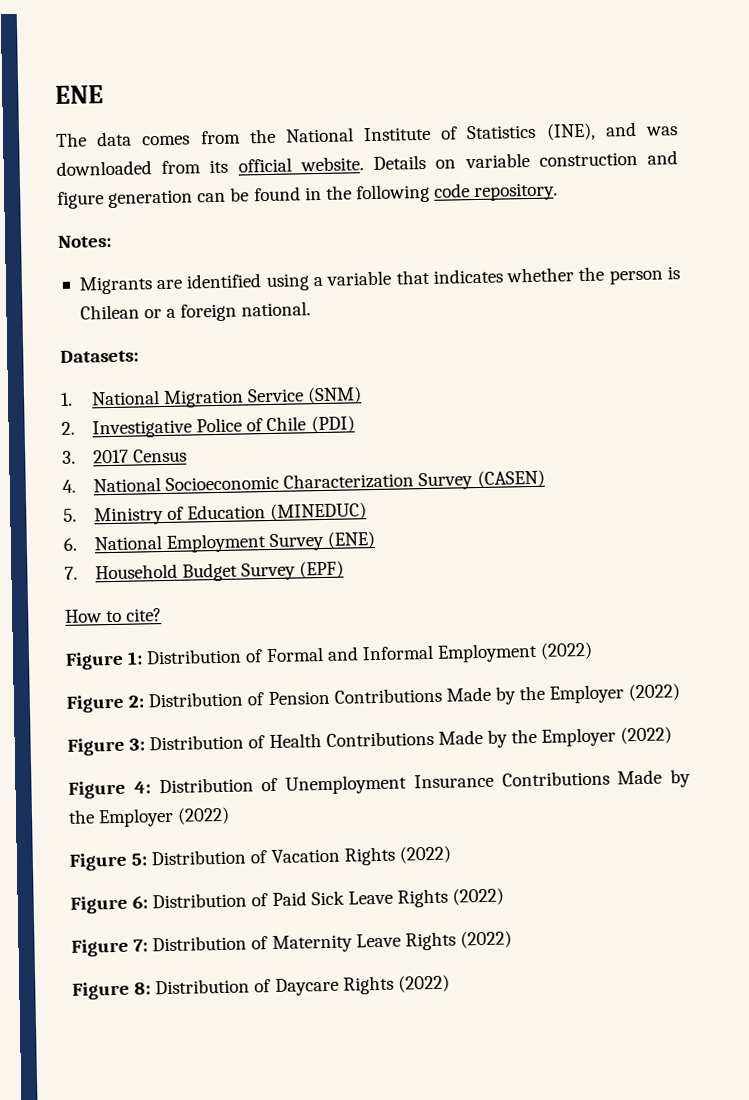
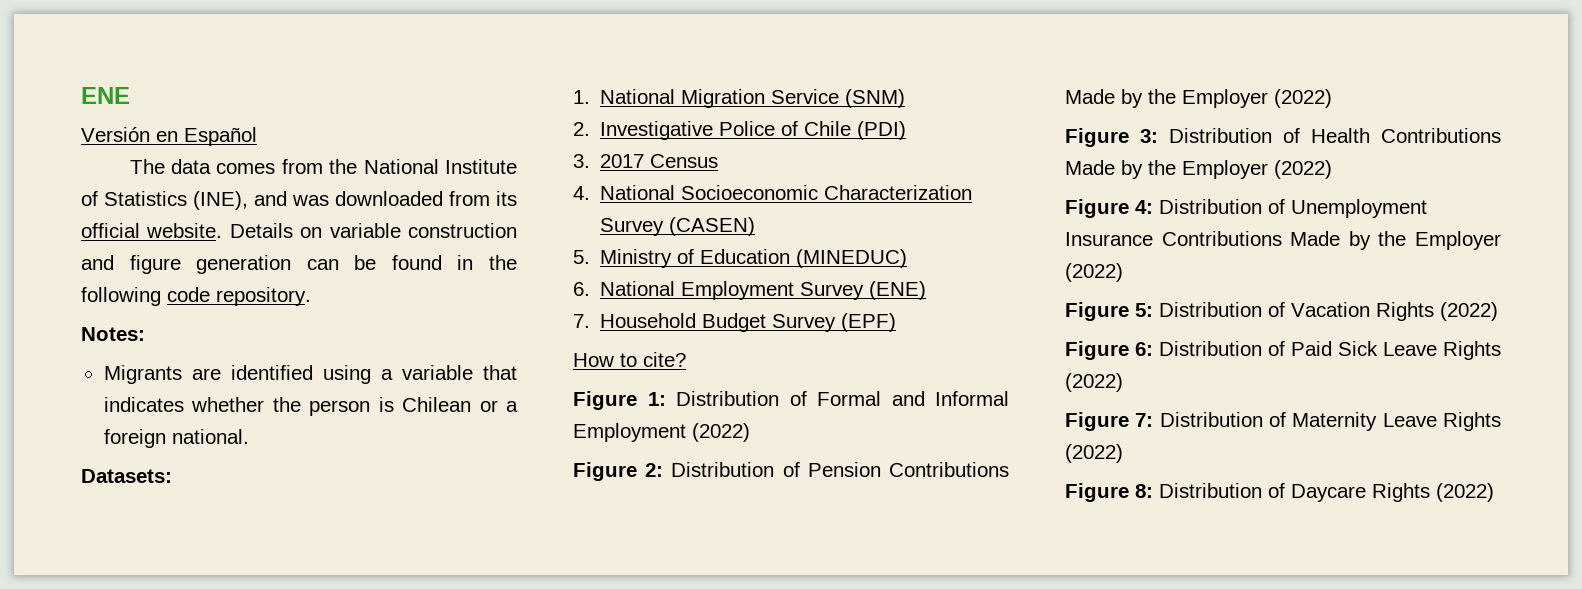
+ Versión en Español

